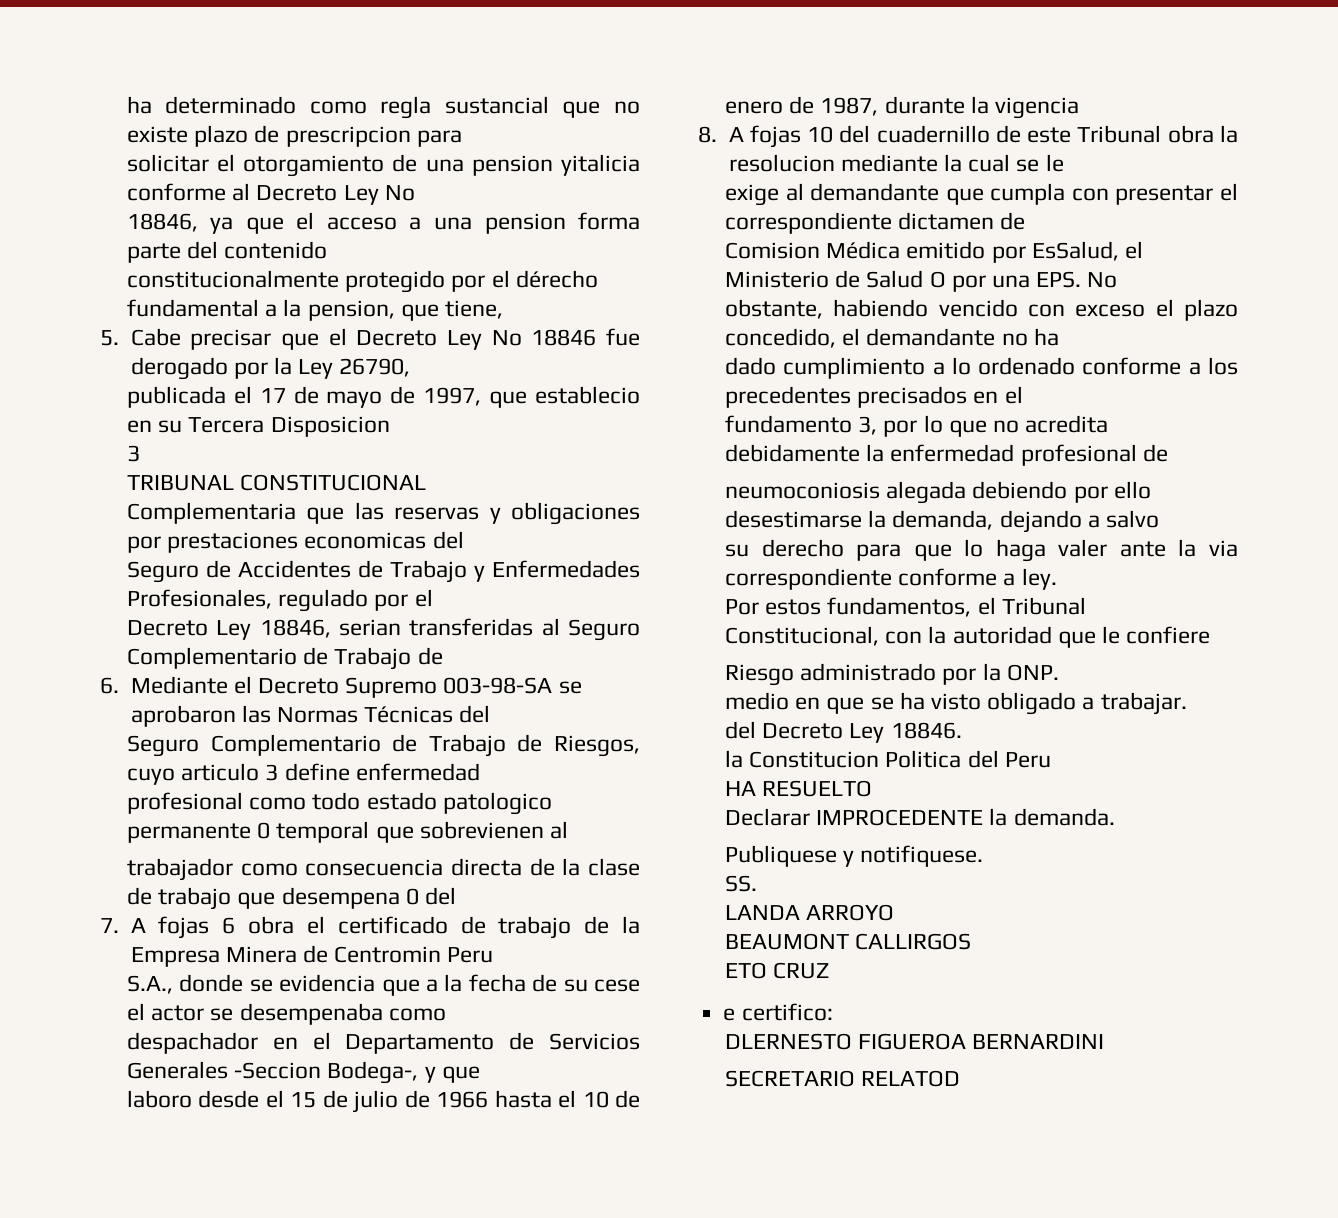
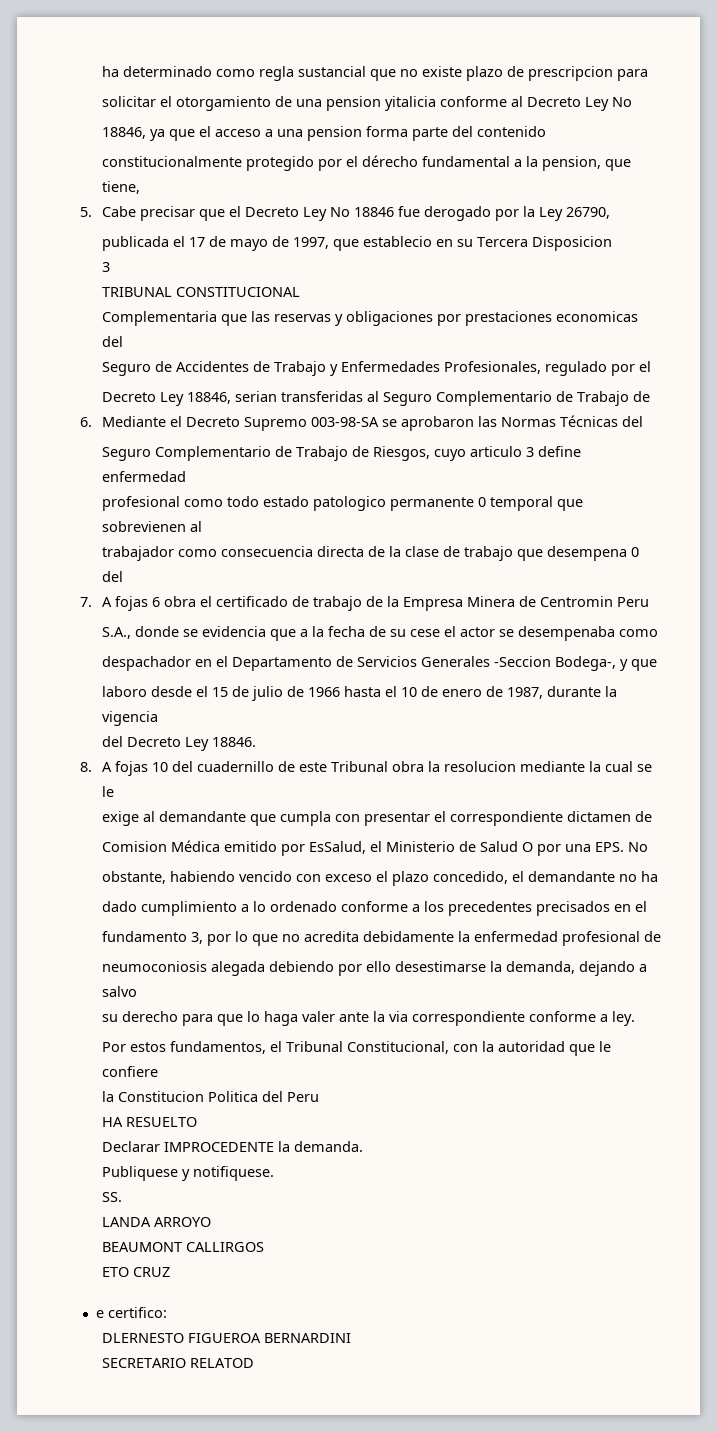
+ del Decreto Ley 18846.
- Riesgo administrado por la ONP.
- medio en que se ha visto obligado a trabajar.
- del Decreto Ley 18846.

